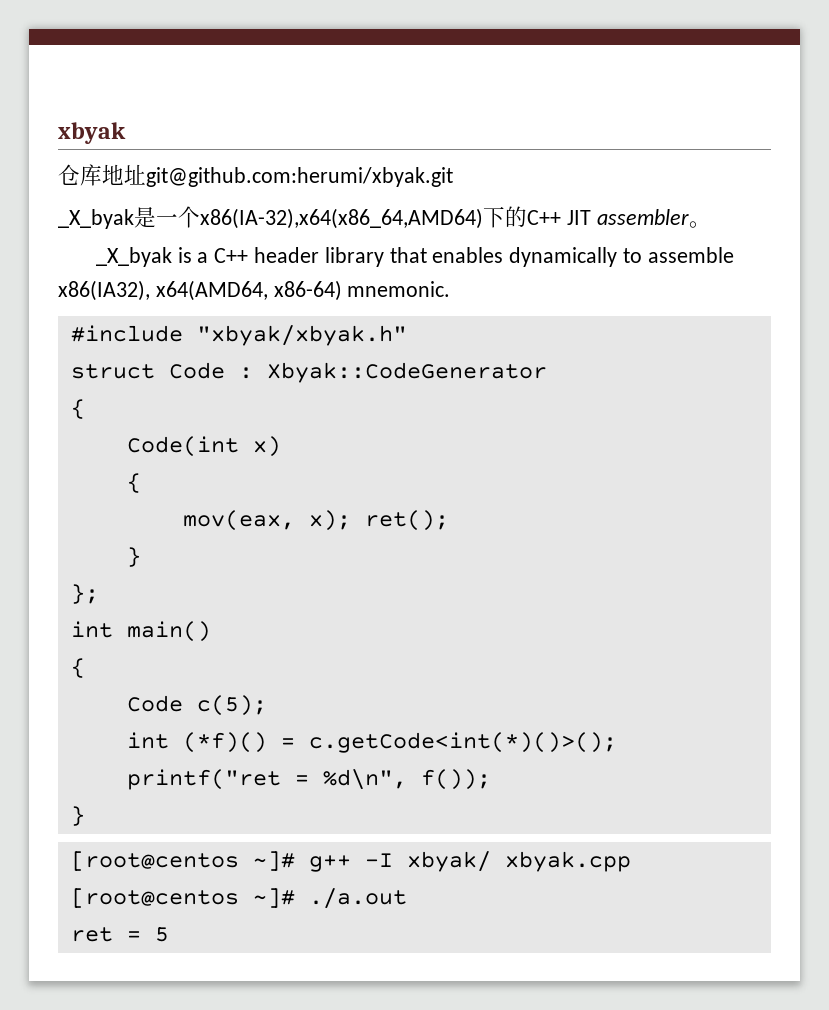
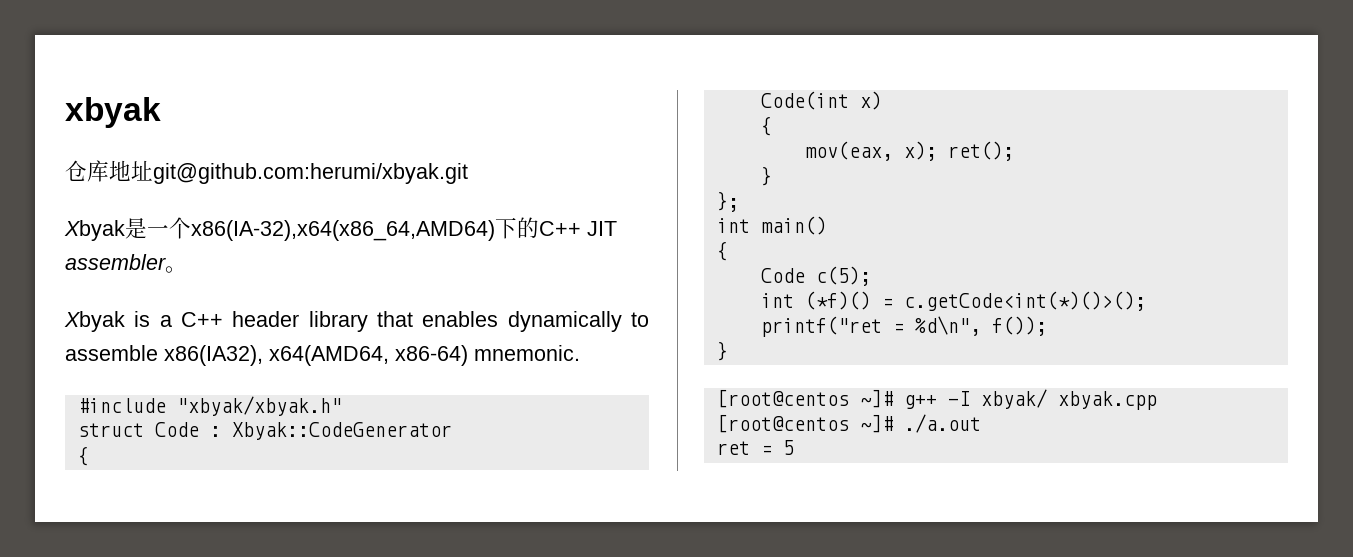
- _X_byak是一个x86(IA-32),x64(x86_64,AMD64)下的C++ JIT assembler。
+ Xbyak是一个x86(IA-32),x64(x86_64,AMD64)下的C++ JIT assembler。
- _X_byak is a C++ header library that enables dynamically to assemble x86(IA32), x64(AMD64, x86-64) mnemonic.
+ Xbyak is a C++ header library that enables dynamically to assemble x86(IA32), x64(AMD64, x86-64) mnemonic.

